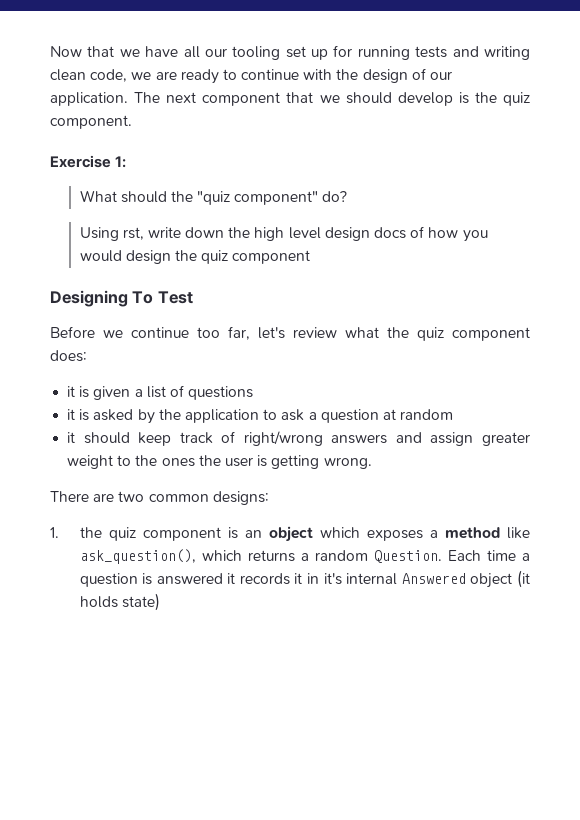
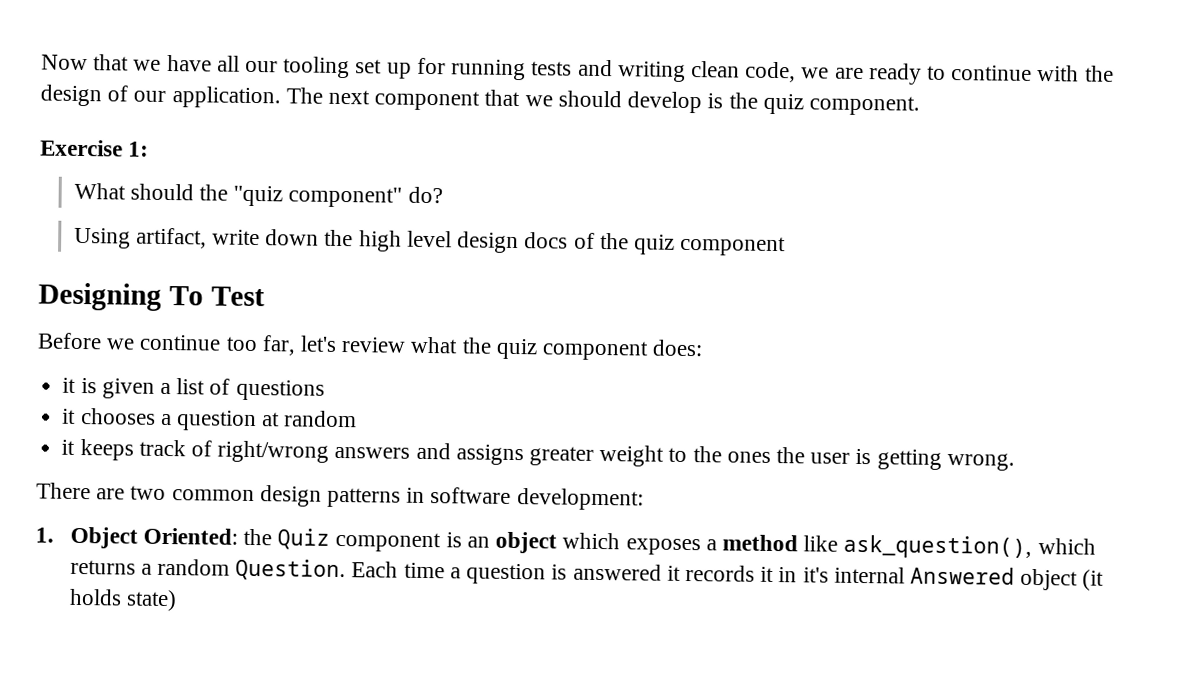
- Using rst, write down the high level design docs of how you would design the quiz component
+ Using artifact, write down the high level design docs of the quiz component
- it is asked by the application to ask a question at random
+ it chooses a question at random
- it should keep track of right/wrong answers and assign greater weight to the ones the user is getting wrong.
+ it keeps track of right/wrong answers and assigns greater weight to the ones the user is getting wrong.
- There are two common designs:
- 1. the quiz component is an object which exposes a method like ask_question(), which returns a random Question.
+ There are two common design patterns in software development:
+ 1. Object Oriented: the Quiz component is an object which exposes a method like ask_question(), which returns a random Question.

